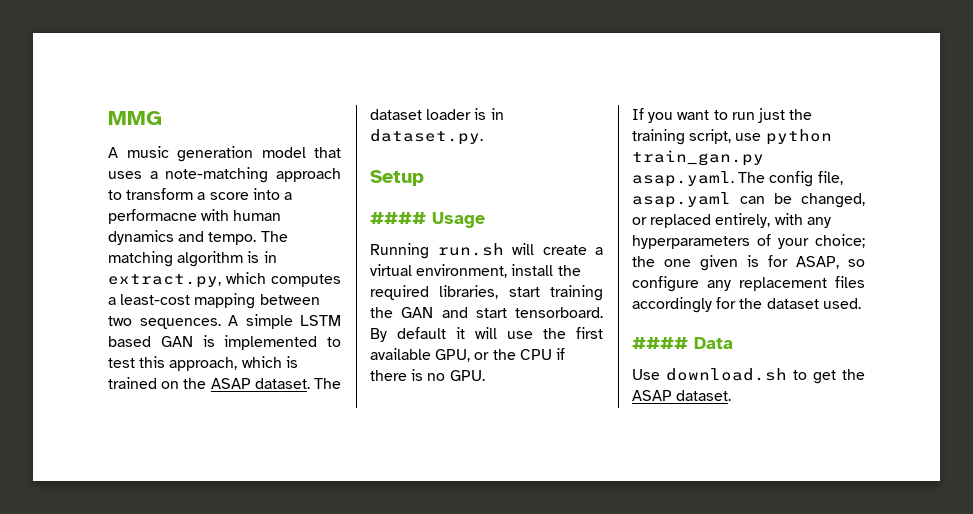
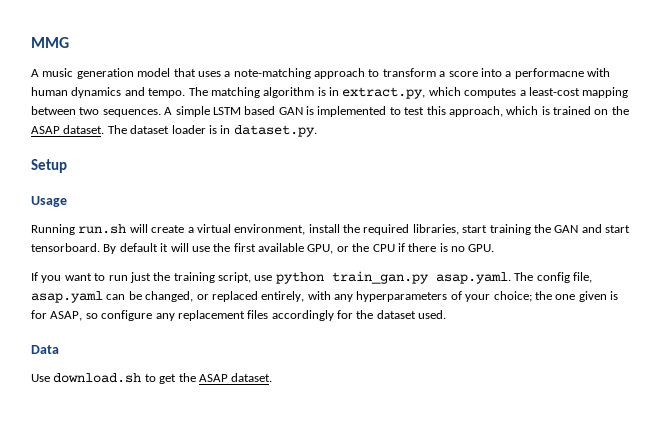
- #### Usage
+ Usage
- #### Data
+ Data

